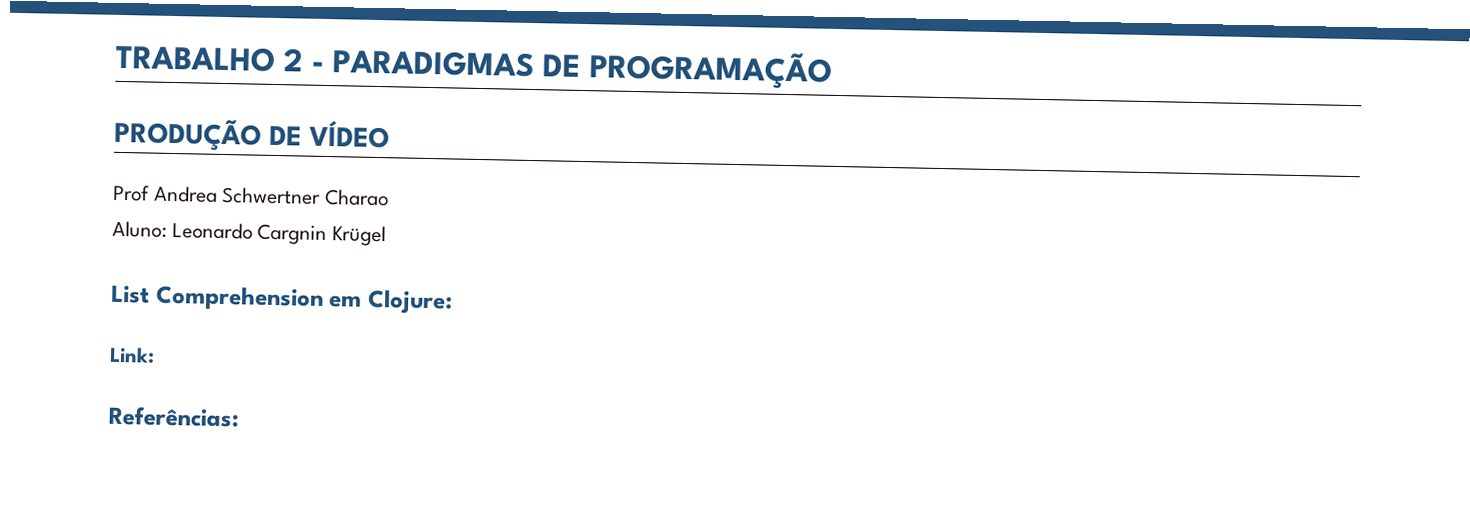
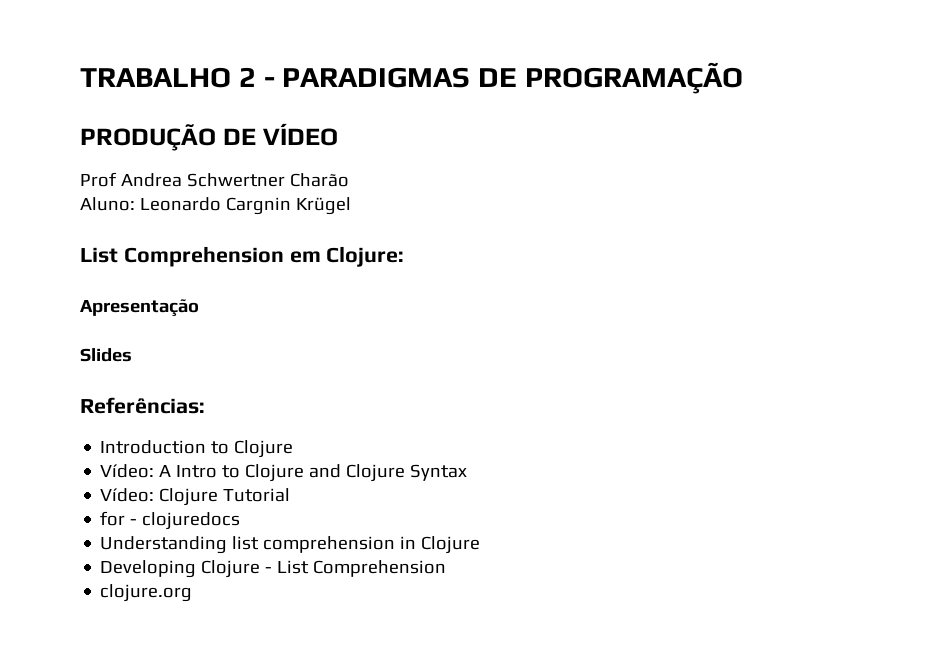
- Prof Andrea Schwertner Charao
+ Prof Andrea Schwertner Charão
- Link:
+ Apresentação
+ Slides
+ Introduction to Clojure
+ Vídeo: A Intro to Clojure and Clojure Syntax
+ Vídeo: Clojure Tutorial
+ for - clojuredocs
+ Understanding list comprehension in Clojure
+ Developing Clojure - List Comprehension
+ clojure.org

